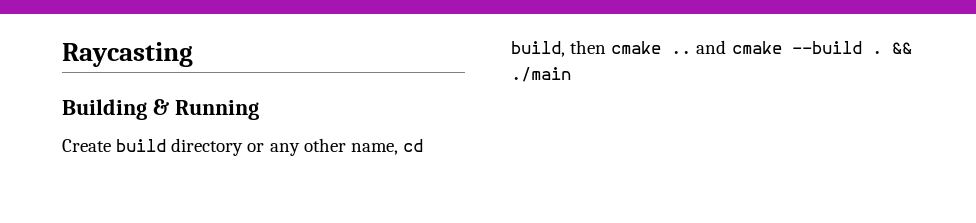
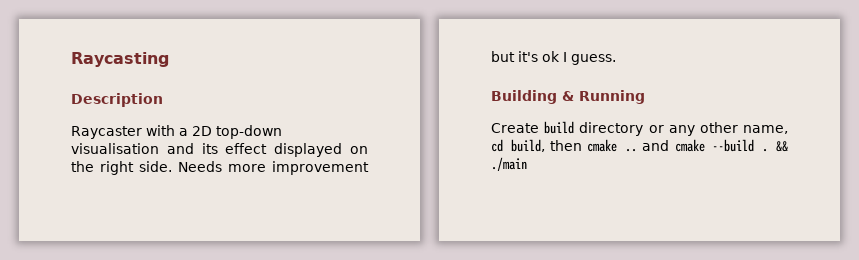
+ Description
+ Raycaster with a 2D top-down visualisation and its effect displayed on the right side. Needs more improvement but it's ok I guess.

